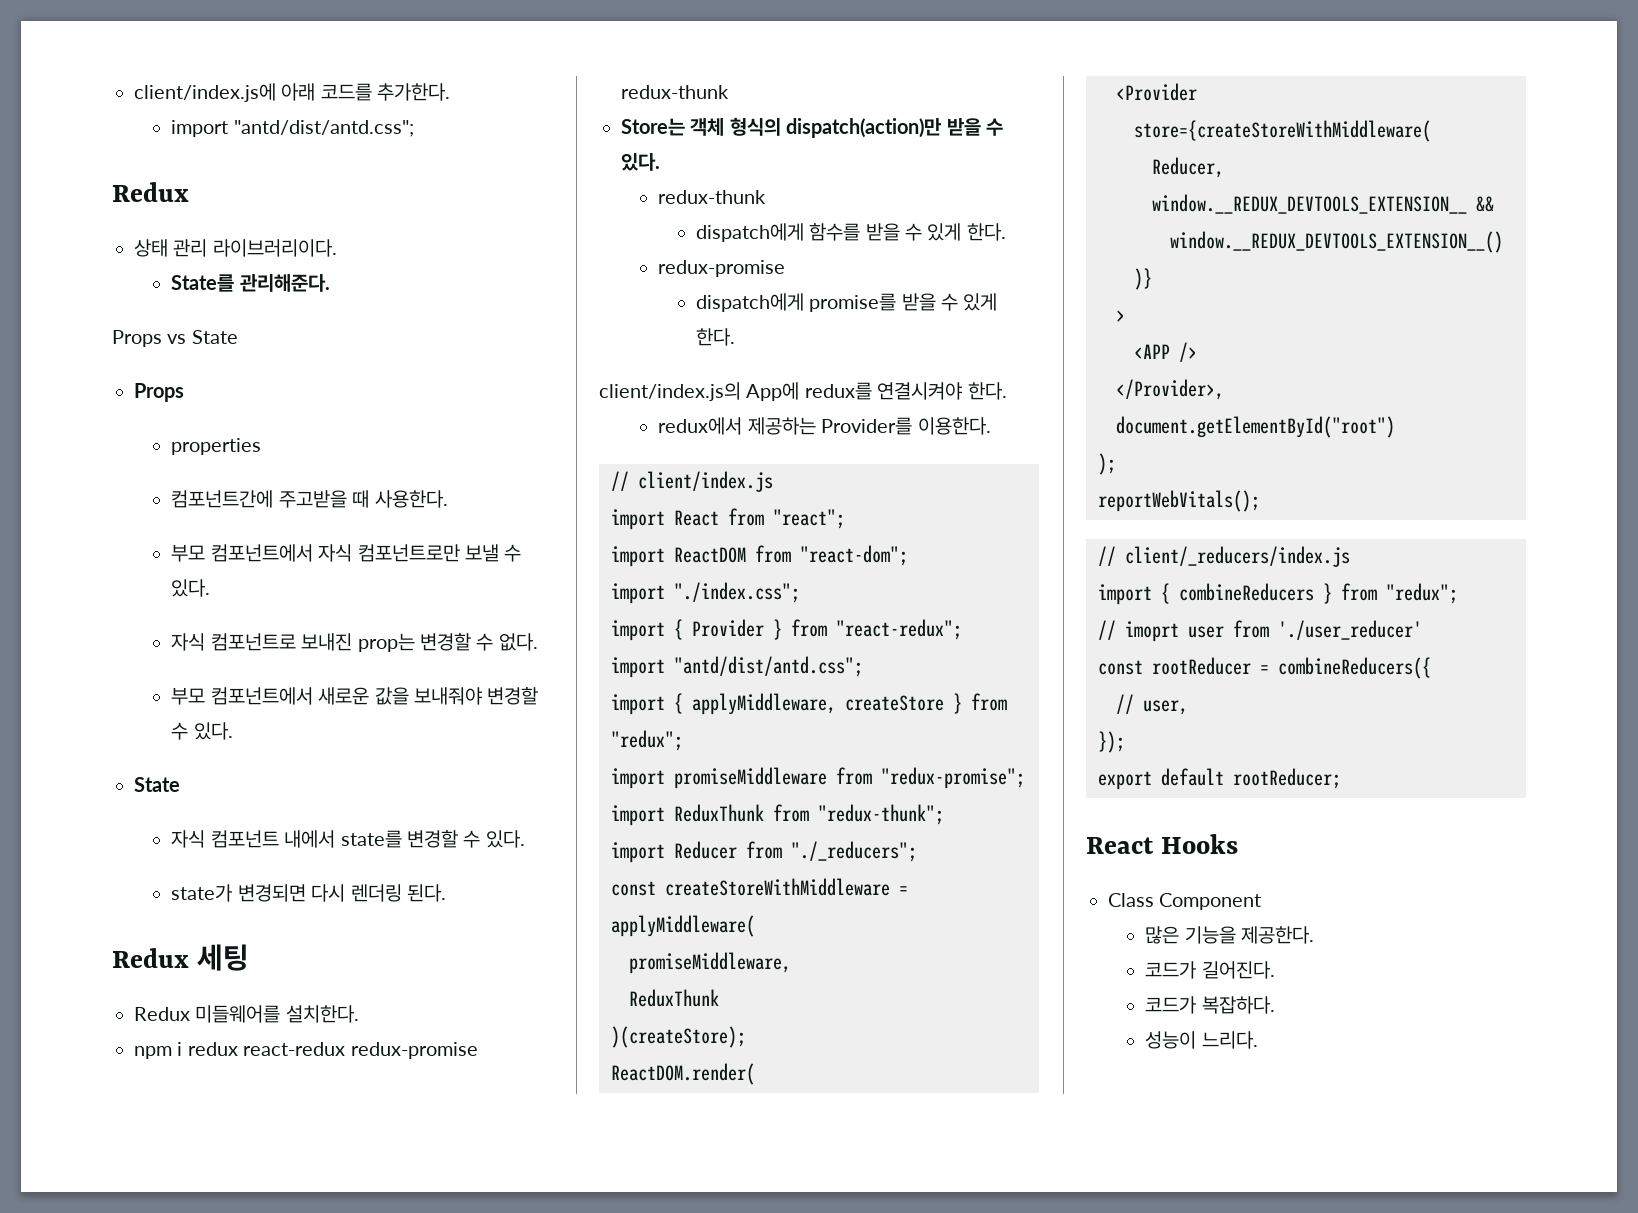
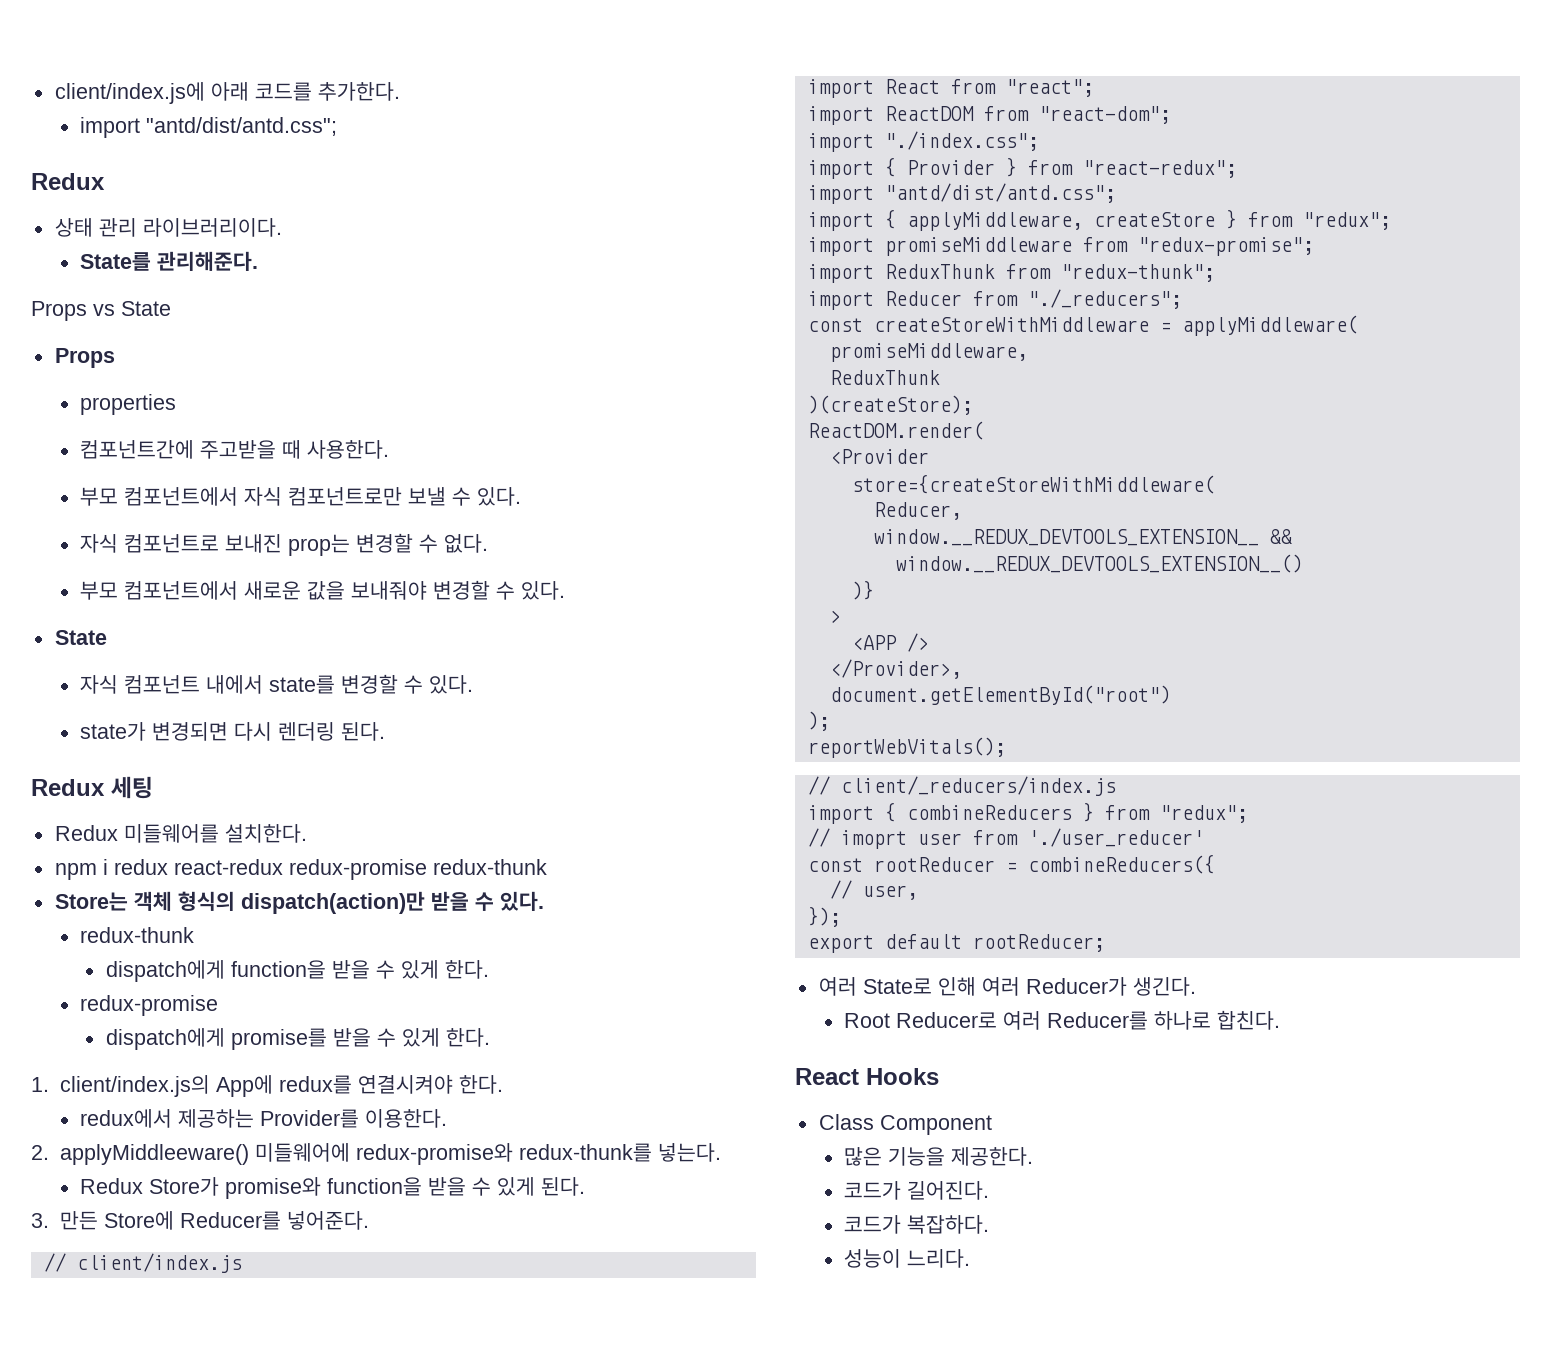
- dispatch에게 함수를 받을 수 있게 한다.
+ dispatch에게 function을 받을 수 있게 한다.
- client/index.js의 App에 redux를 연결시켜야 한다.
+ 1. client/index.js의 App에 redux를 연결시켜야 한다.
+ 2. applyMiddleeware() 미들웨어에 redux-promise와 redux-thunk를 넣는다.
+ Redux Store가 promise와 function을 받을 수 있게 된다.
+ 3. 만든 Store에 Reducer를 넣어준다.
+ 여러 State로 인해 여러 Reducer가 생긴다.
+ Root Reducer로 여러 Reducer를 하나로 합친다.

